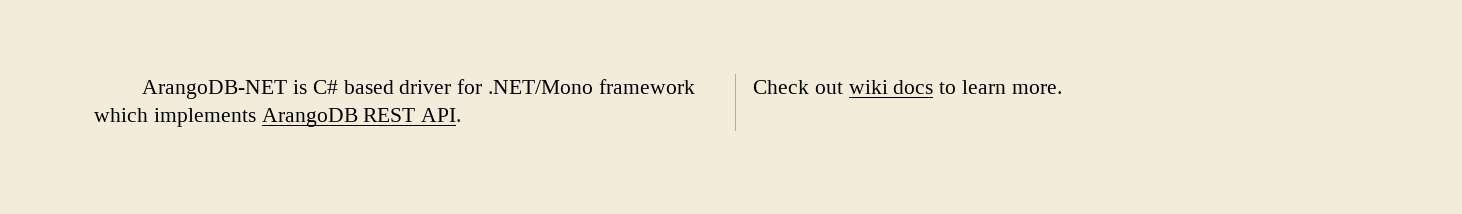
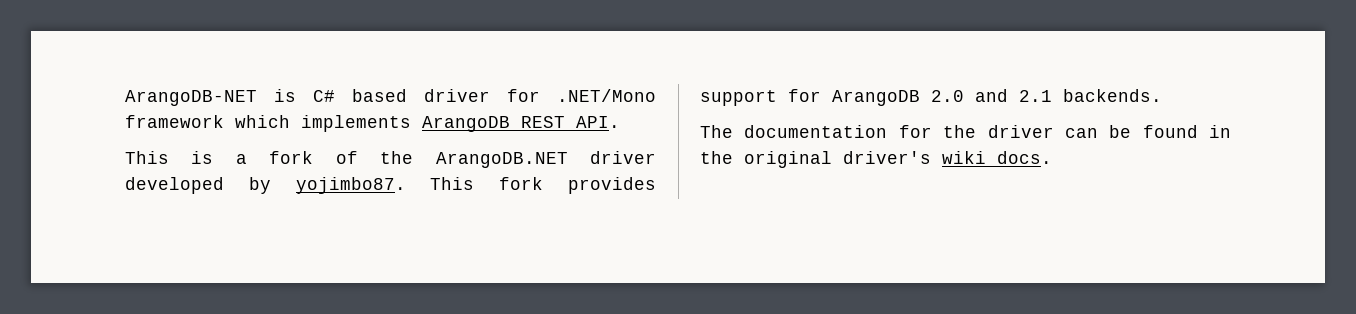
- Check out wiki docs to learn more.
+ This is a fork of the ArangoDB.NET driver developed by yojimbo87. This fork provides support for ArangoDB 2.0 and 2.1 backends.
+ The documentation for the driver can be found in the original driver's wiki docs.

